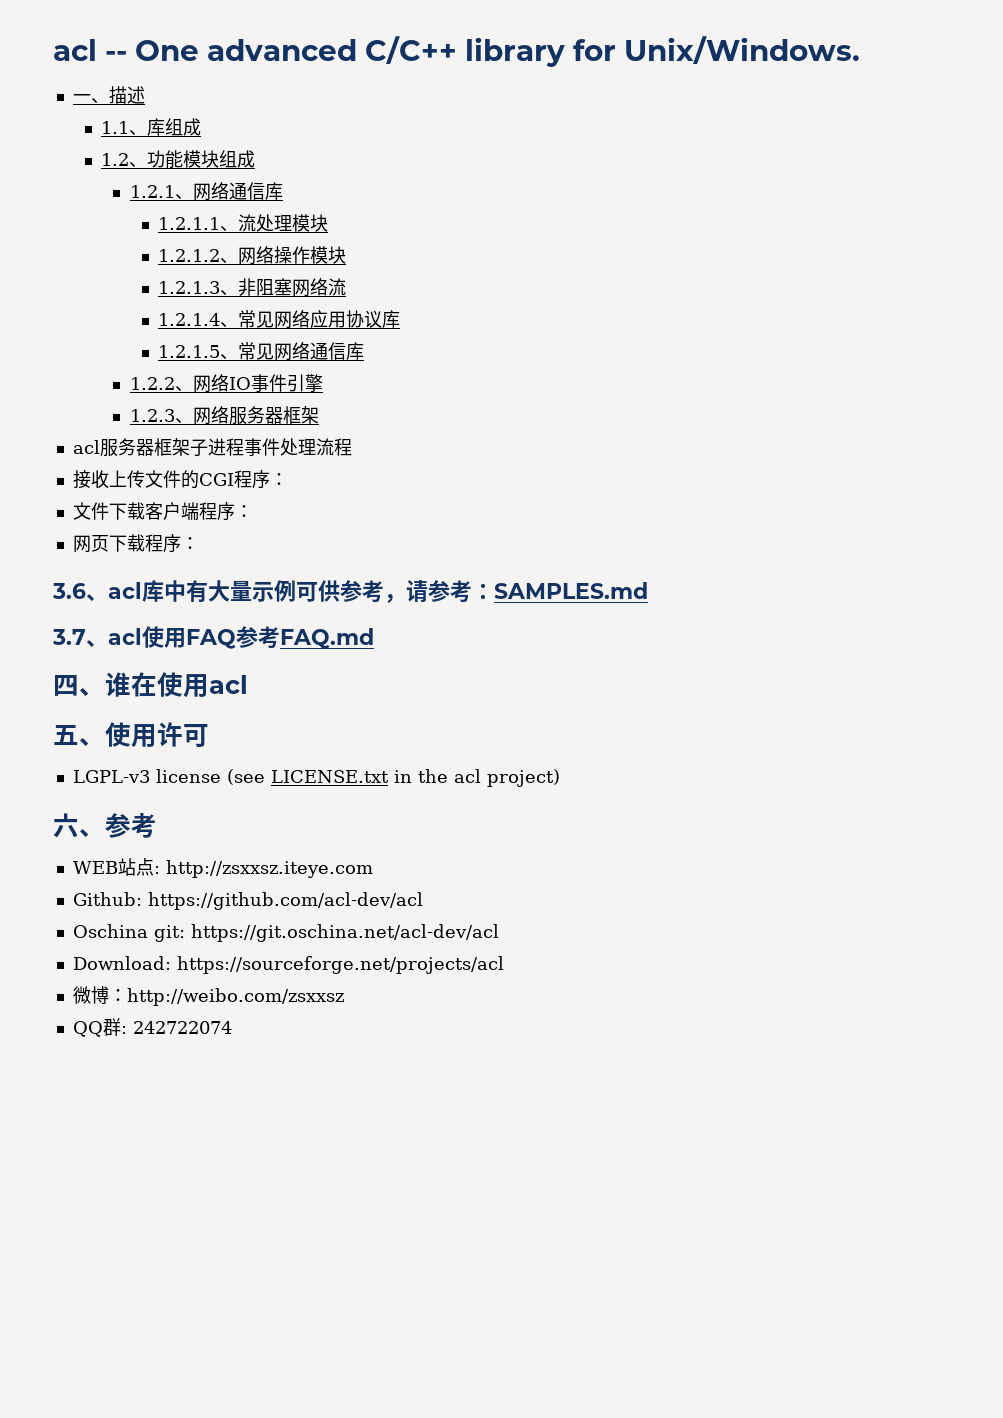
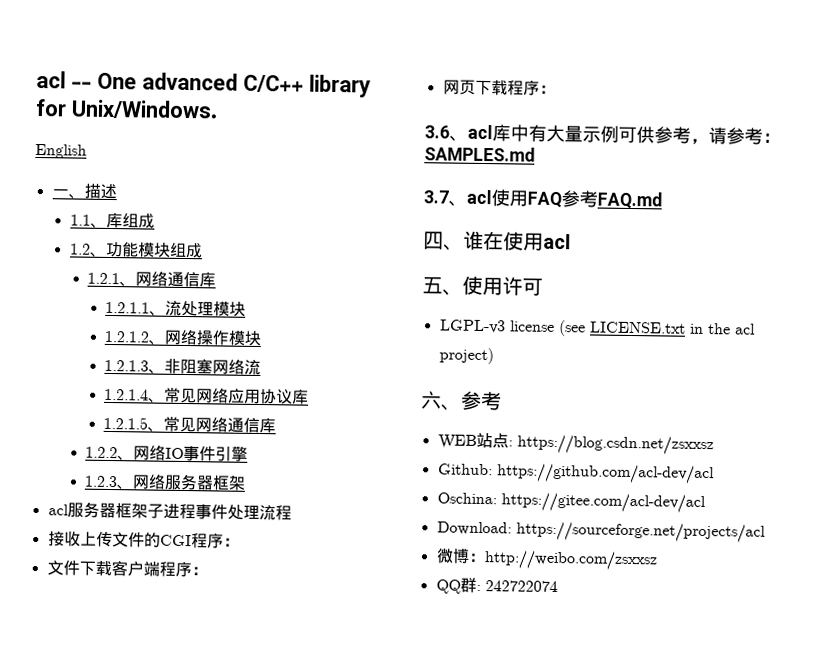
+ English
- WEB站点: http://zsxxsz.iteye.com
+ WEB站点: https://blog.csdn.net/zsxxsz
- Oschina git: https://git.oschina.net/acl-dev/acl
+ Oschina: https://gitee.com/acl-dev/acl

